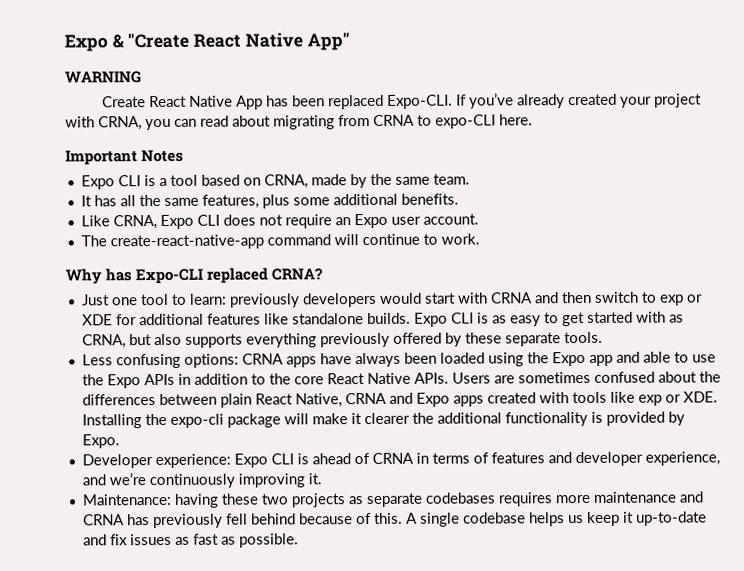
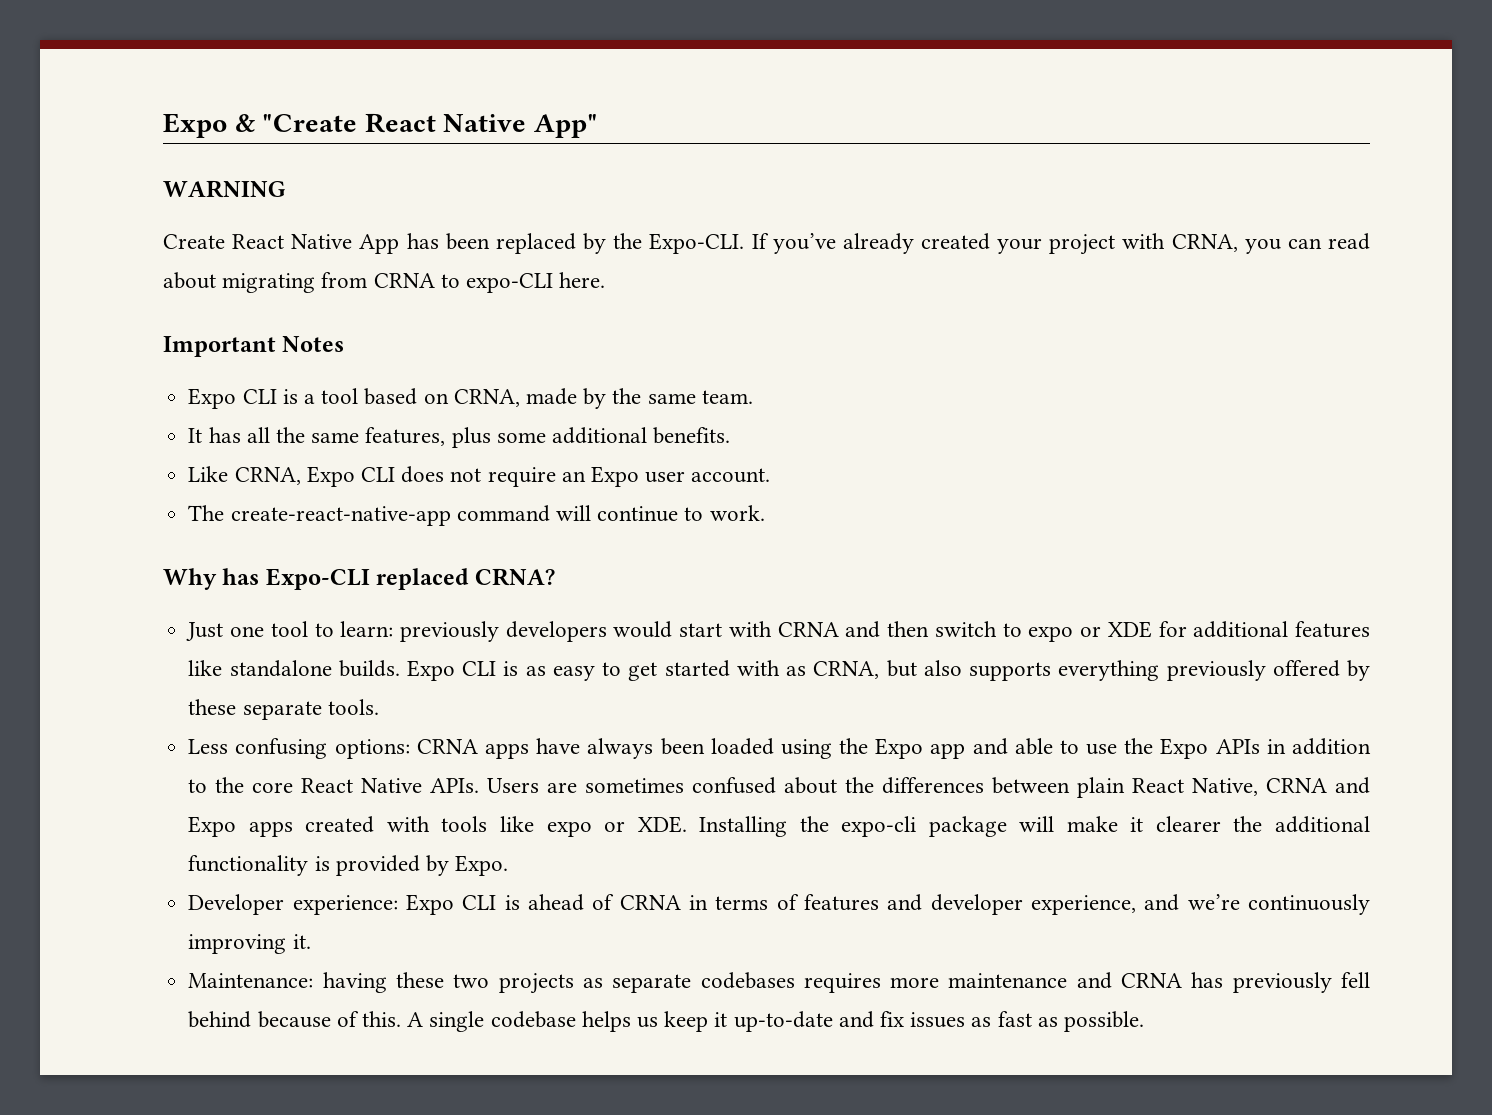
- Create React Native App has been replaced Expo-CLI.
+ Create React Native App has been replaced by the Expo-CLI.
- Just one tool to learn: previously developers would start with CRNA and then switch to exp or XDE for additional features like standalone builds.
+ Just one tool to learn: previously developers would start with CRNA and then switch to expo or XDE for additional features like standalone builds.
- Users are sometimes confused about the differences between plain React Native, CRNA and Expo apps created with tools like exp or XDE. Installing the expo-cli package will make it clearer the additional functionality is provided by Expo.
+ Users are sometimes confused about the differences between plain React Native, CRNA and Expo apps created with tools like expo or XDE. Installing the expo-cli package will make it clearer the additional functionality is provided by Expo.

